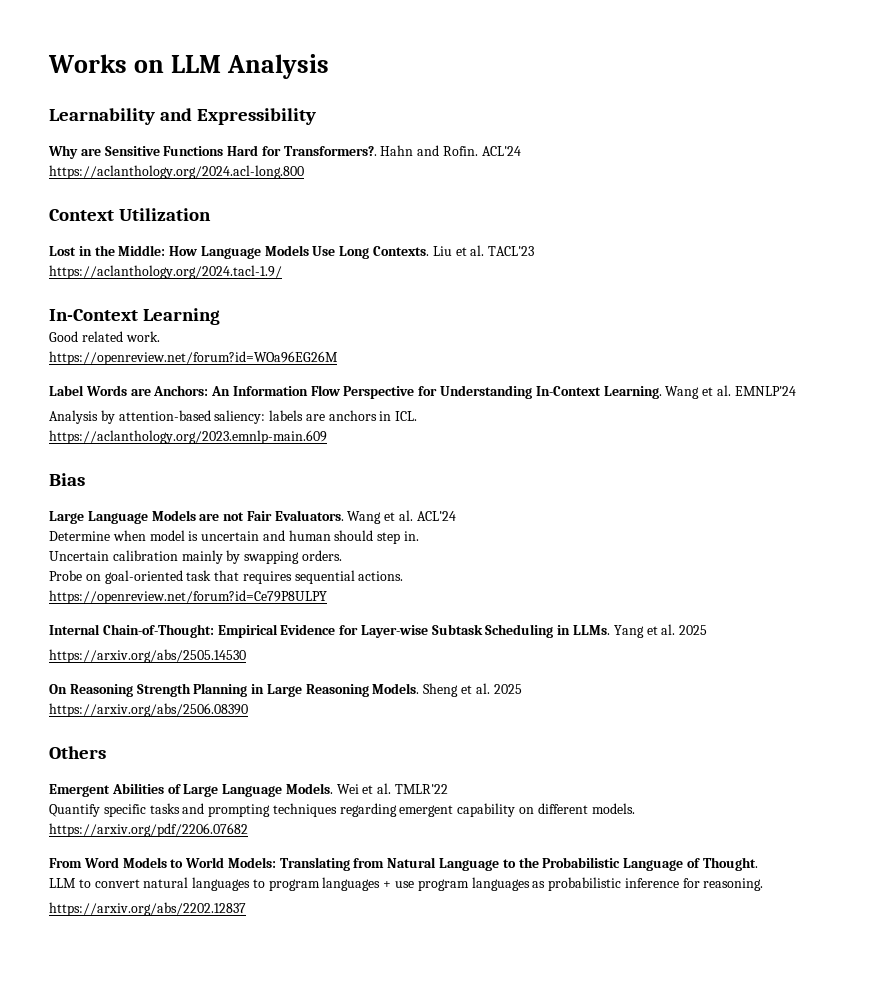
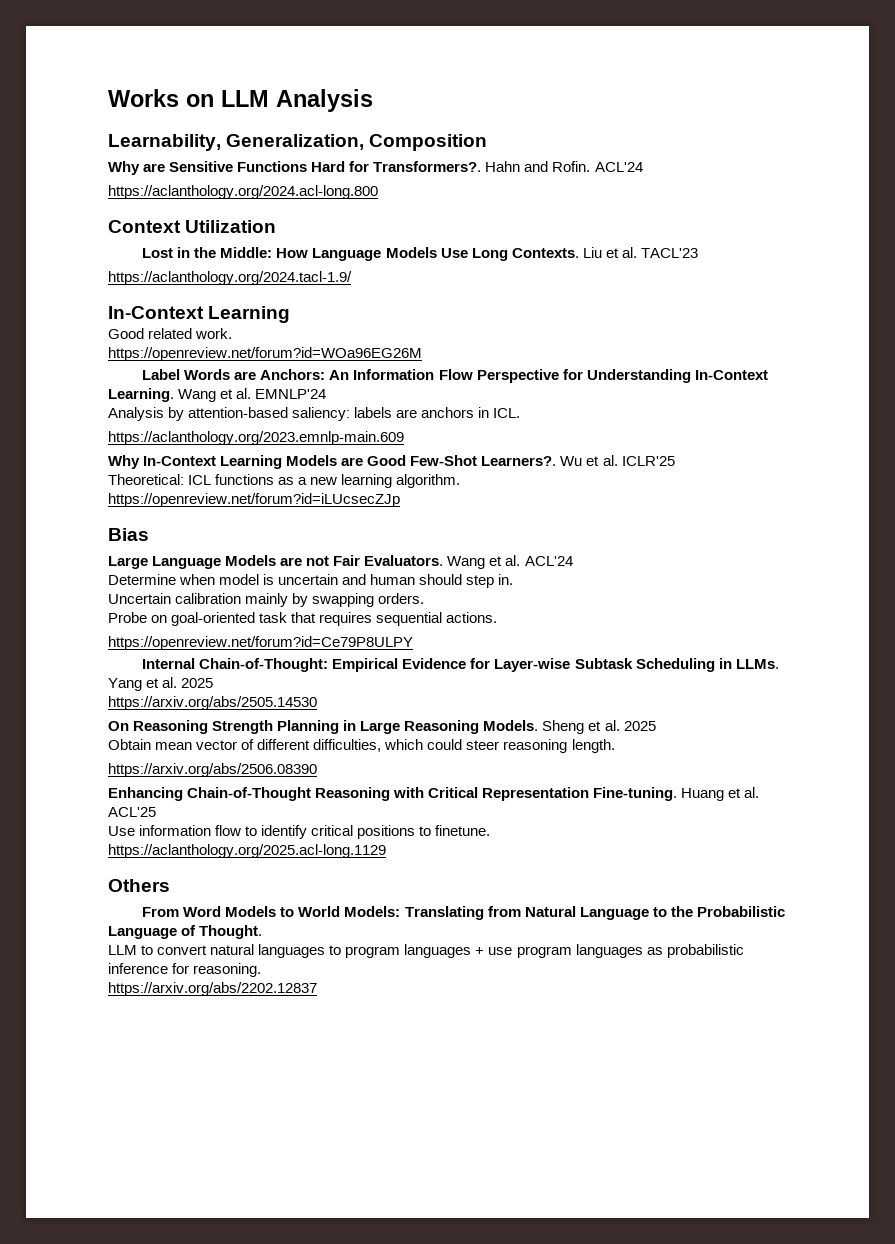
- Learnability and Expressibility
+ Learnability, Generalization, Composition
+ Why In-Context Learning Models are Good Few-Shot Learners?. Wu et al. ICLR'25
+ Theoretical: ICL functions as a new learning algorithm.
+ https://openreview.net/forum?id=iLUcsecZJp
+ Obtain mean vector of different difficulties, which could steer reasoning length.
  https://arxiv.org/abs/2506.08390
+ Enhancing Chain-of-Thought Reasoning with Critical Representation Fine-tuning. Huang et al. ACL'25
+ Use information flow to identify critical positions to finetune.
+ https://aclanthology.org/2025.acl-long.1129
  Others
- Emergent Abilities of Large Language Models. Wei et al. TMLR'22
- Quantify specific tasks and prompting techniques regarding emergent capability on different models.
- https://arxiv.org/pdf/2206.07682

